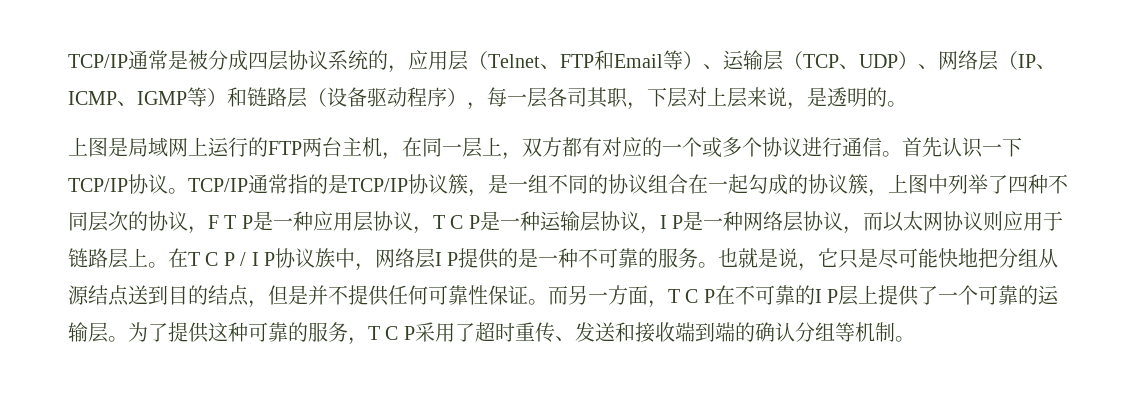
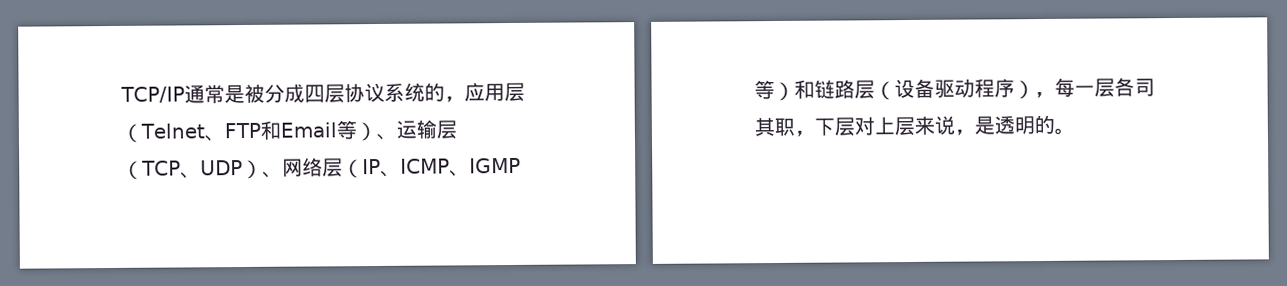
- 上图是局域网上运行的FTP两台主机，在同一层上，双方都有对应的一个或多个协议进行通信。首先认识一下TCP/IP协议。TCP/IP通常指的是TCP/IP协议簇，是一组不同的协议组合在一起勾成的协议簇，上图中列举了四种不同层次的协议，F T P是一种应用层协议，T C P是一种运输层协议，I P是一种网络层协议，而以太网协议则应用于链路层上。在T C P / I P协议族中，网络层I P提供的是一种不可靠的服务。也就是说，它只是尽可能快地把分组从源结点送到目的结点，但是并不提供任何可靠性保证。而另一方面，T C P在不可靠的I P层上提供了一个可靠的运输层。为了提供这种可靠的服务，T C P采用了超时重传、发送和接收端到端的确认分组等机制。

